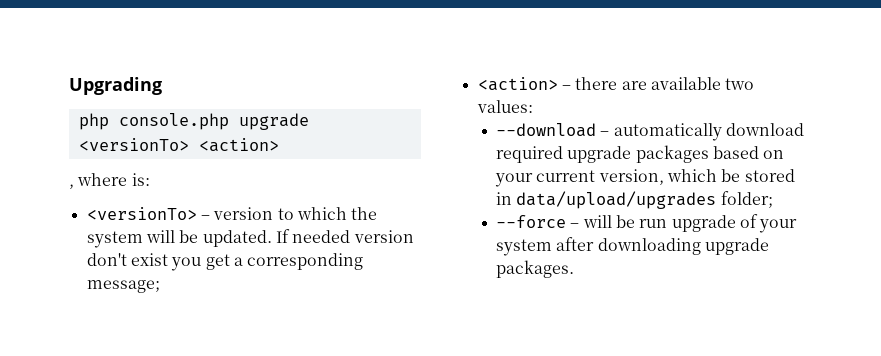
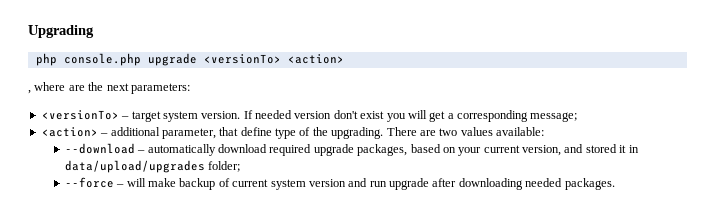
- , where is:
- <versionTo> – version to which the system will be updated.
+ , where are the next parameters:
+ <versionTo> – target system version.
- If needed version don't exist you get a corresponding message;
+ If needed version don't exist you will get a corresponding message;
- <action> – there are available two values:
+ <action> – additional parameter, that define type of the upgrading. There are two values available:
- --download – automatically download required upgrade packages based on your current version, which be stored in data/upload/upgrades folder;
+ --download – automatically download required upgrade packages, based on your current version, and stored it in data/upload/upgrades folder;
- --force – will be run upgrade of your system after downloading upgrade packages.
+ --force – will make backup of current system version and run upgrade after downloading needed packages.

